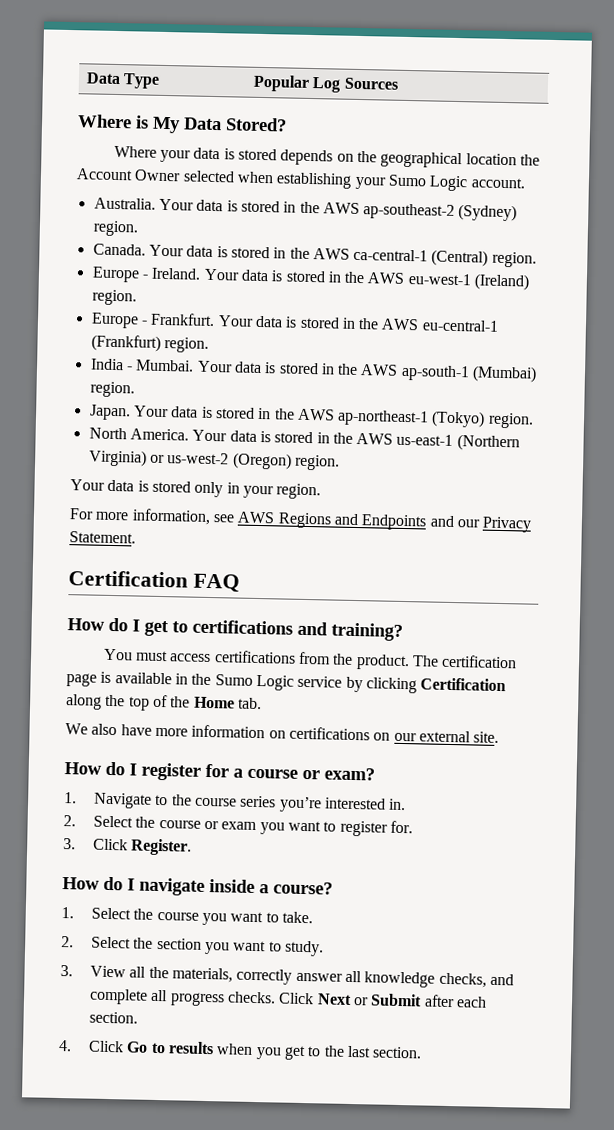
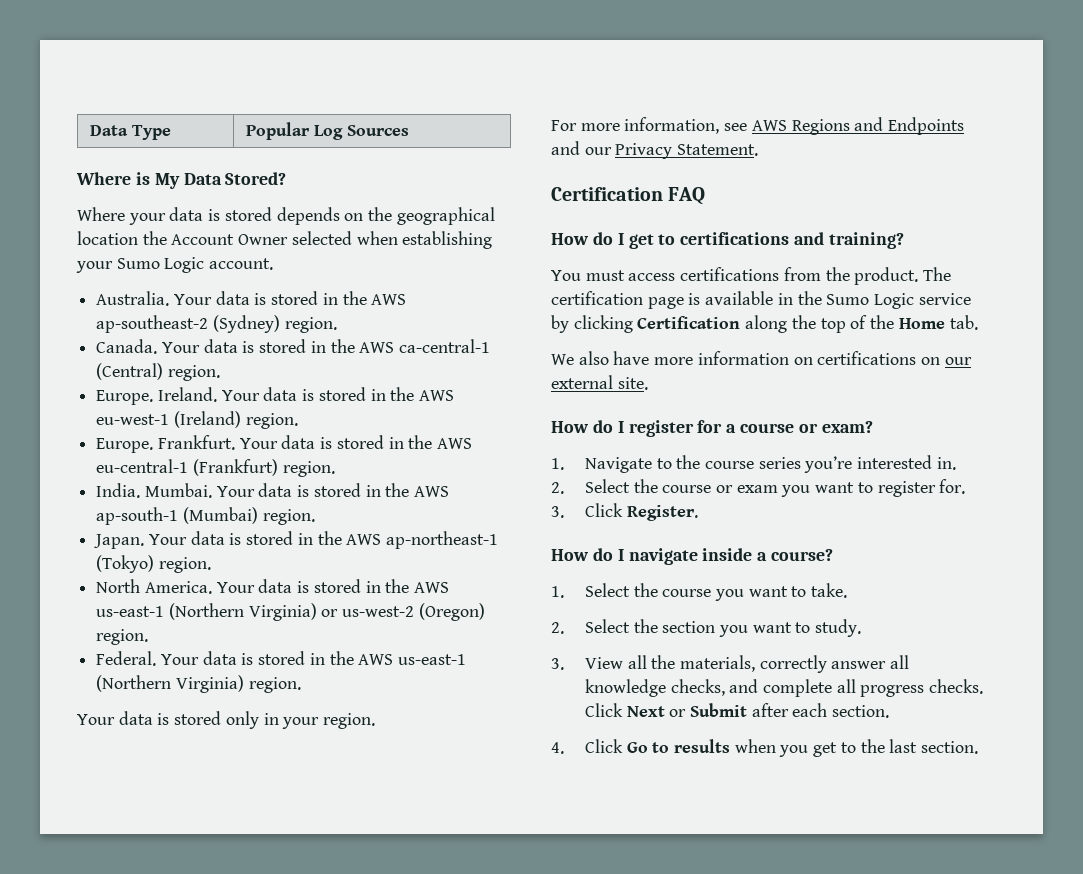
- Europe - Ireland.
+ Europe. Ireland.
- Europe - Frankfurt.
+ Europe. Frankfurt.
- India - Mumbai.
+ India. Mumbai.
+ Federal. Your data is stored in the AWS us-east-1 (Northern Virginia) region.

